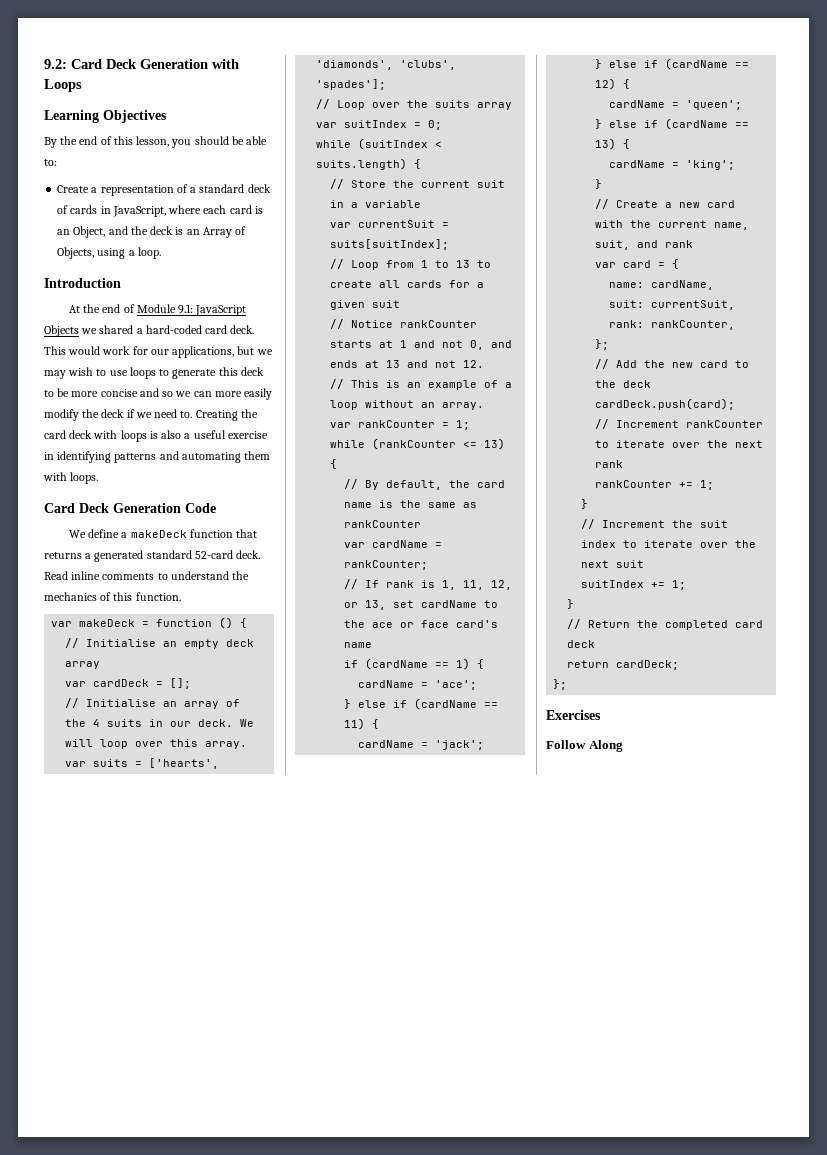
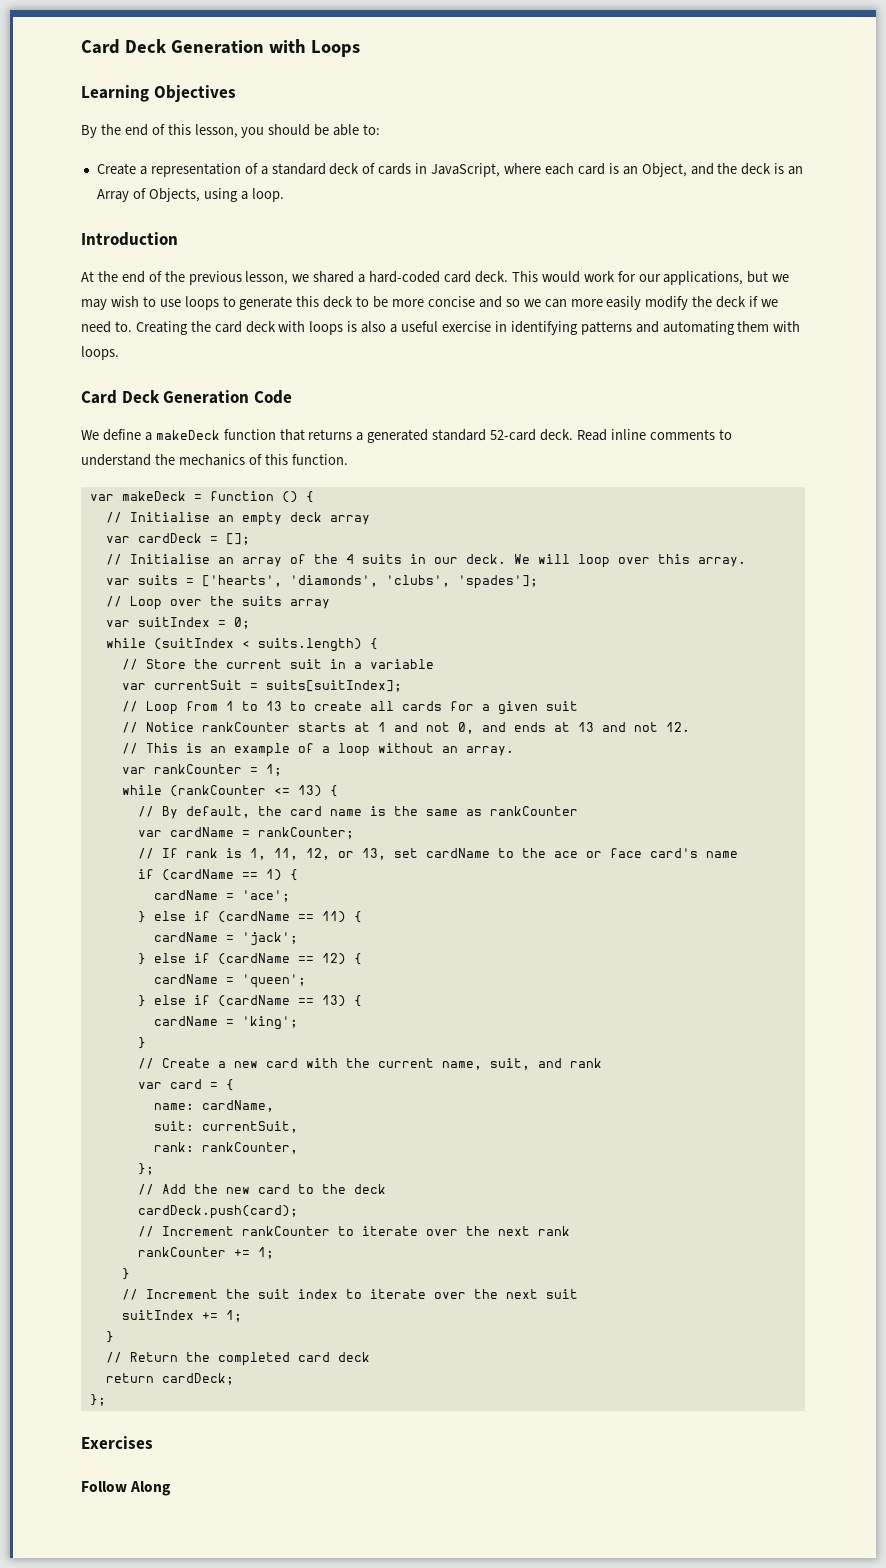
- 9.2: Card Deck Generation with Loops
+ Card Deck Generation with Loops
- At the end of Module 9.1: JavaScript Objects we shared a hard-coded card deck.
+ At the end of the previous lesson, we shared a hard-coded card deck.

